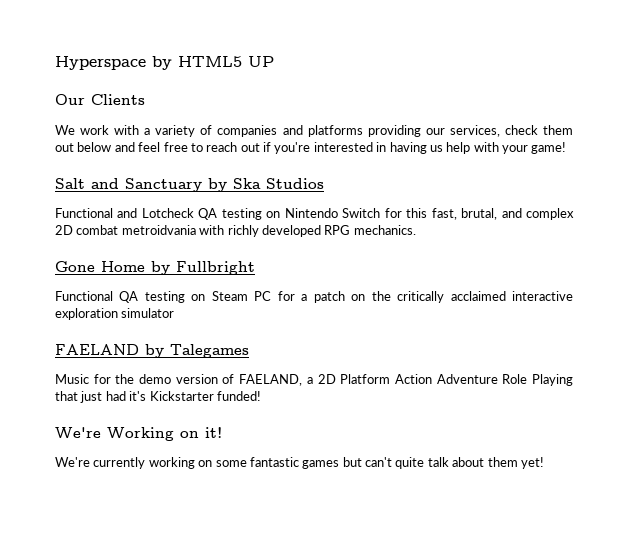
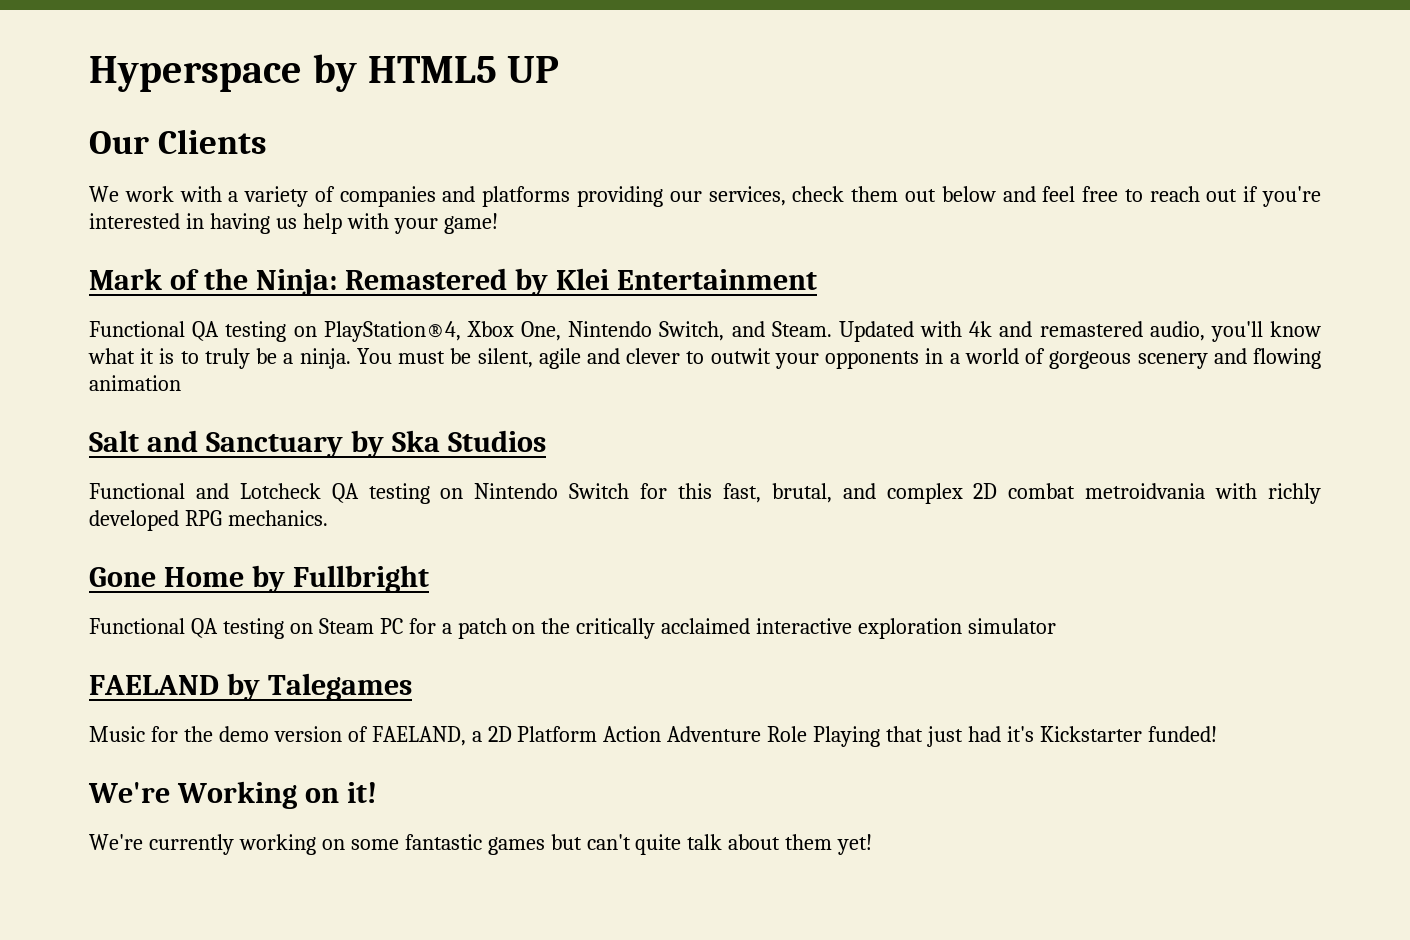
+ Mark of the Ninja: Remastered by Klei Entertainment
+ Functional QA testing on PlayStation®4, Xbox One, Nintendo Switch, and Steam. Updated with 4k and remastered audio, you'll know what it is to truly be a ninja. You must be silent, agile and clever to outwit your opponents in a world of gorgeous scenery and flowing animation

